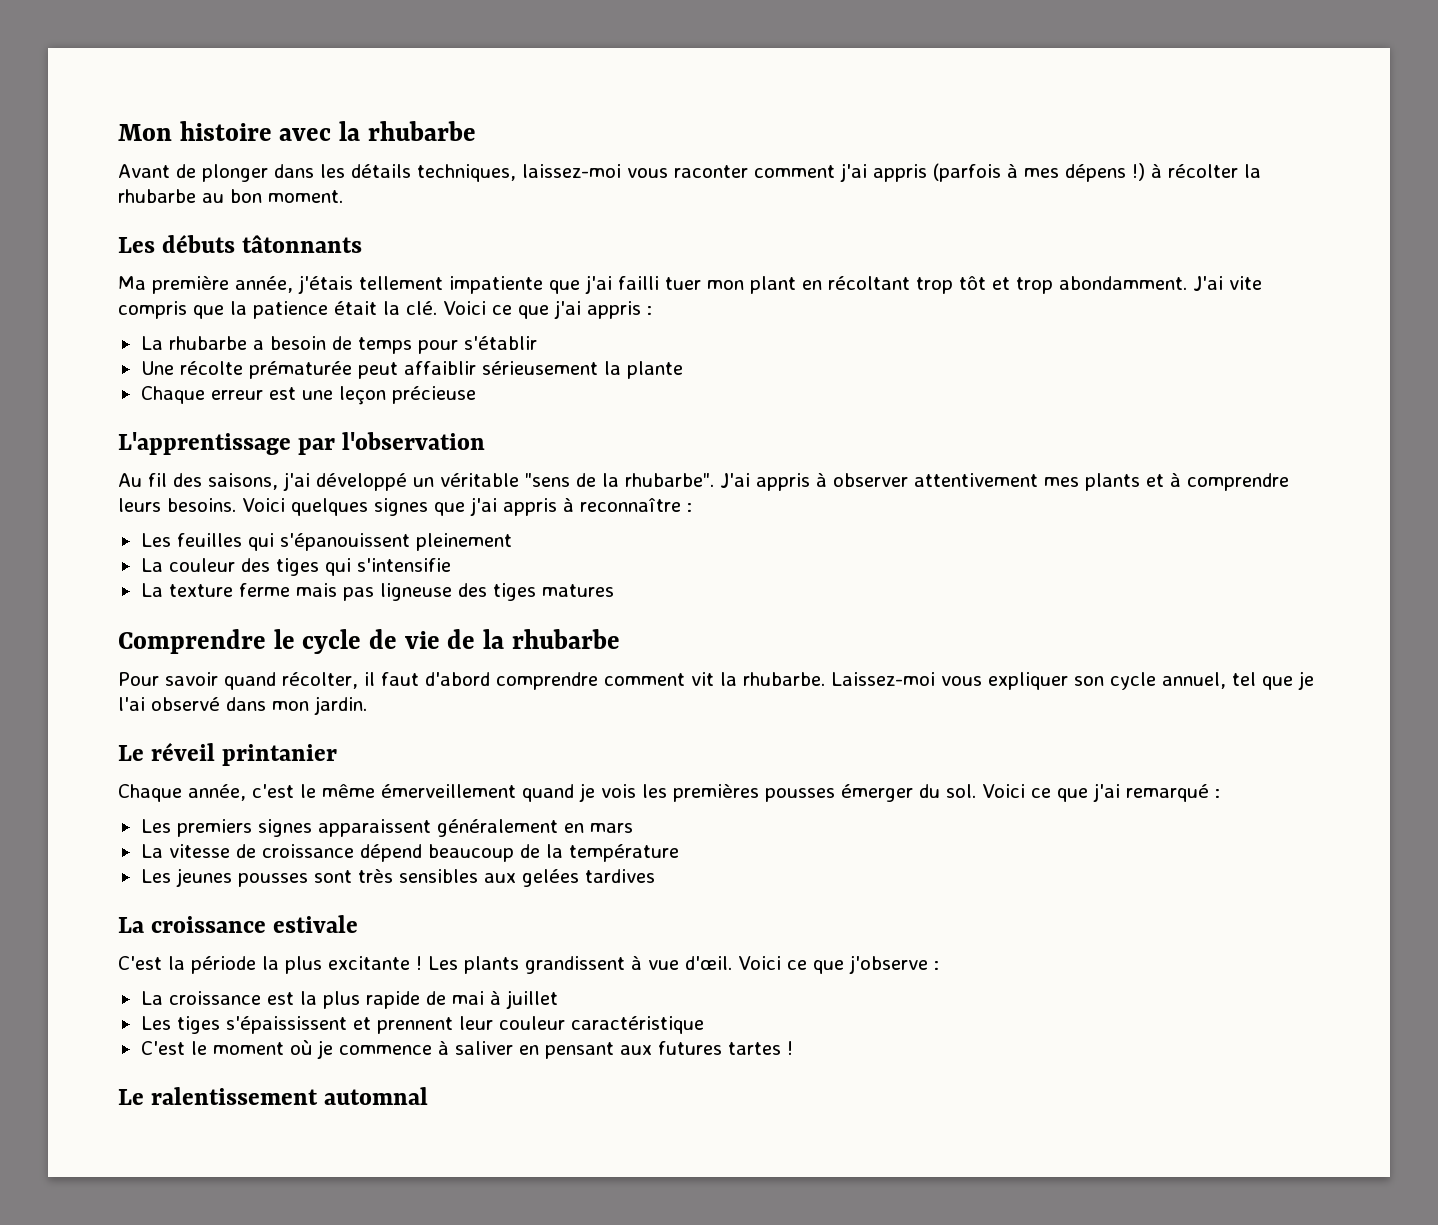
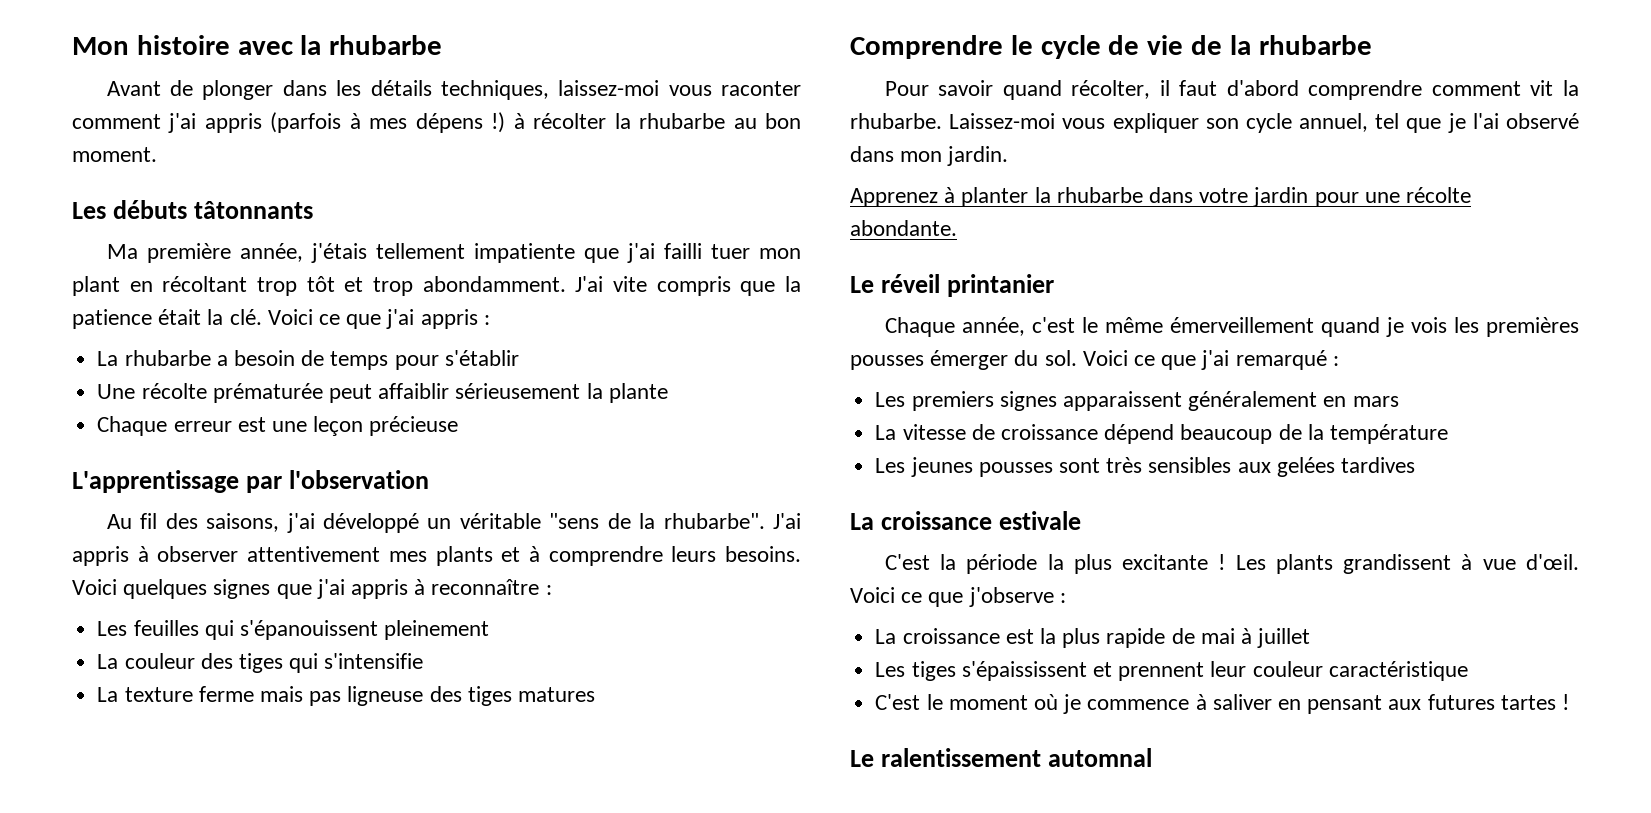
+ Apprenez à planter la rhubarbe dans votre jardin pour une récolte abondante.

